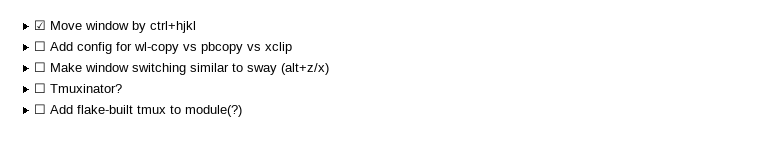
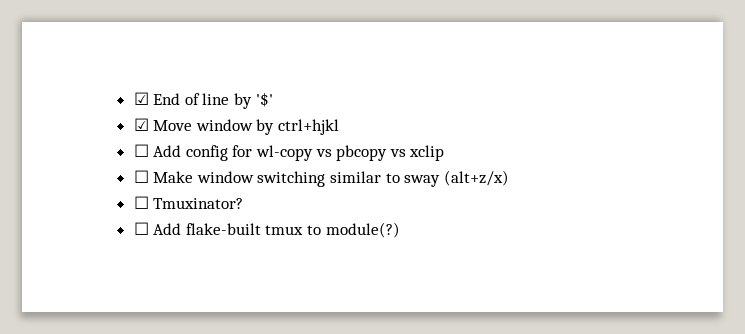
+ ☑ End of line by '$'

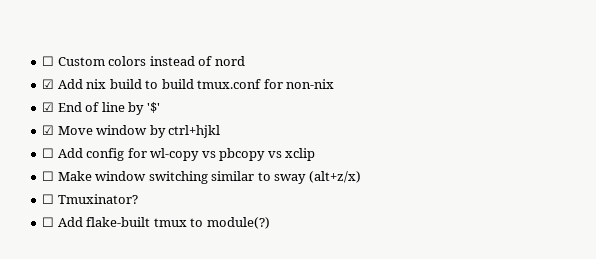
+ ☐ Custom colors instead of nord
+ ☑ Add nix build to build tmux.conf for non-nix

